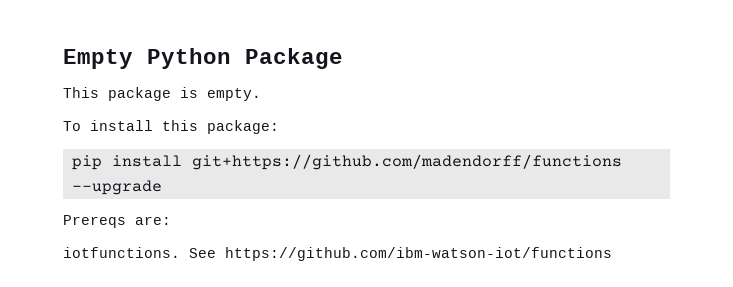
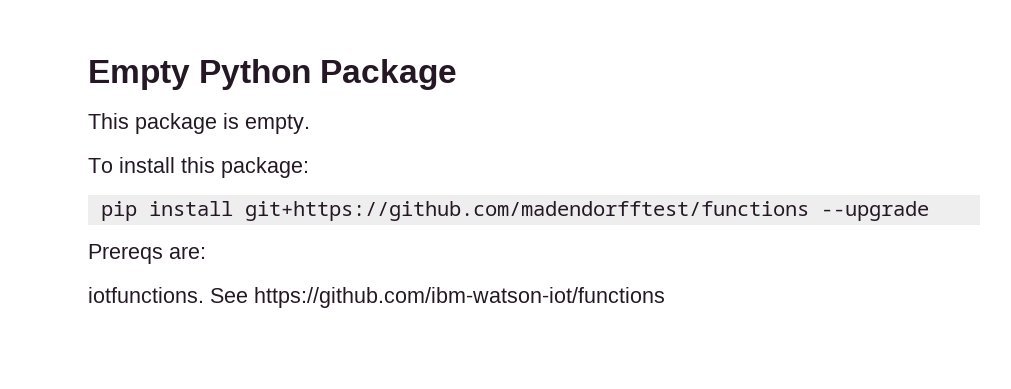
- pip install git+https://github.com/madendorff/functions --upgrade
+ pip install git+https://github.com/madendorfftest/functions --upgrade

